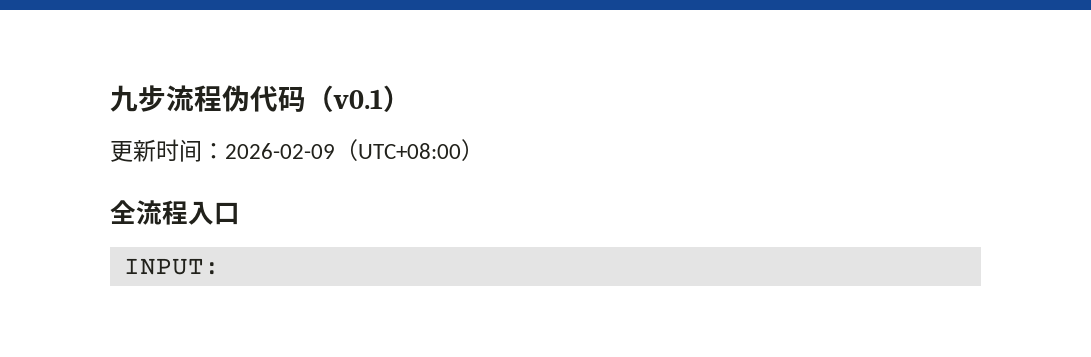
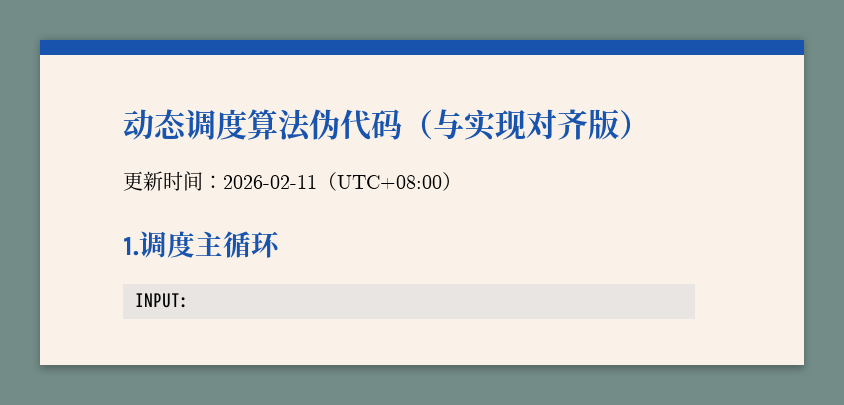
- 九步流程伪代码（v0.1）
+ 动态调度算法伪代码（与实现对齐版）
- 更新时间：2026-02-09（UTC+08:00）
+ 更新时间：2026-02-11（UTC+08:00）
- 全流程入口
+ 1.调度主循环

